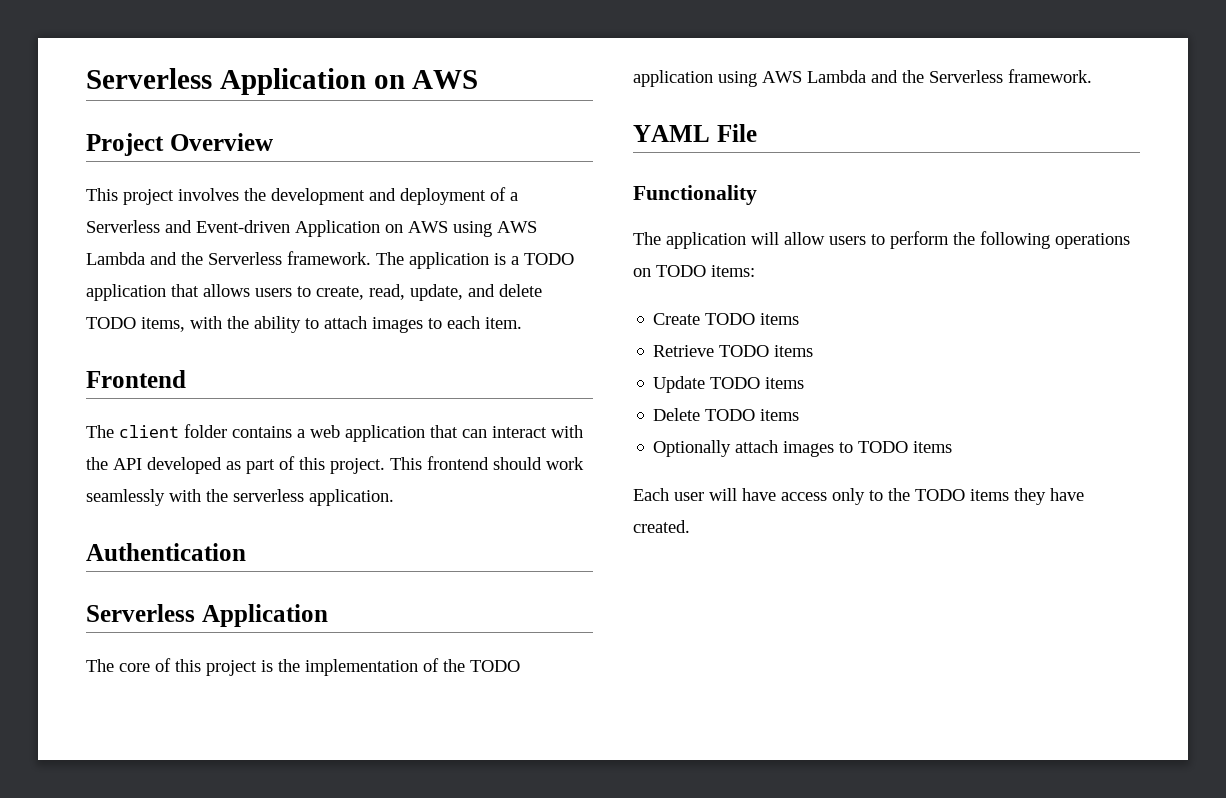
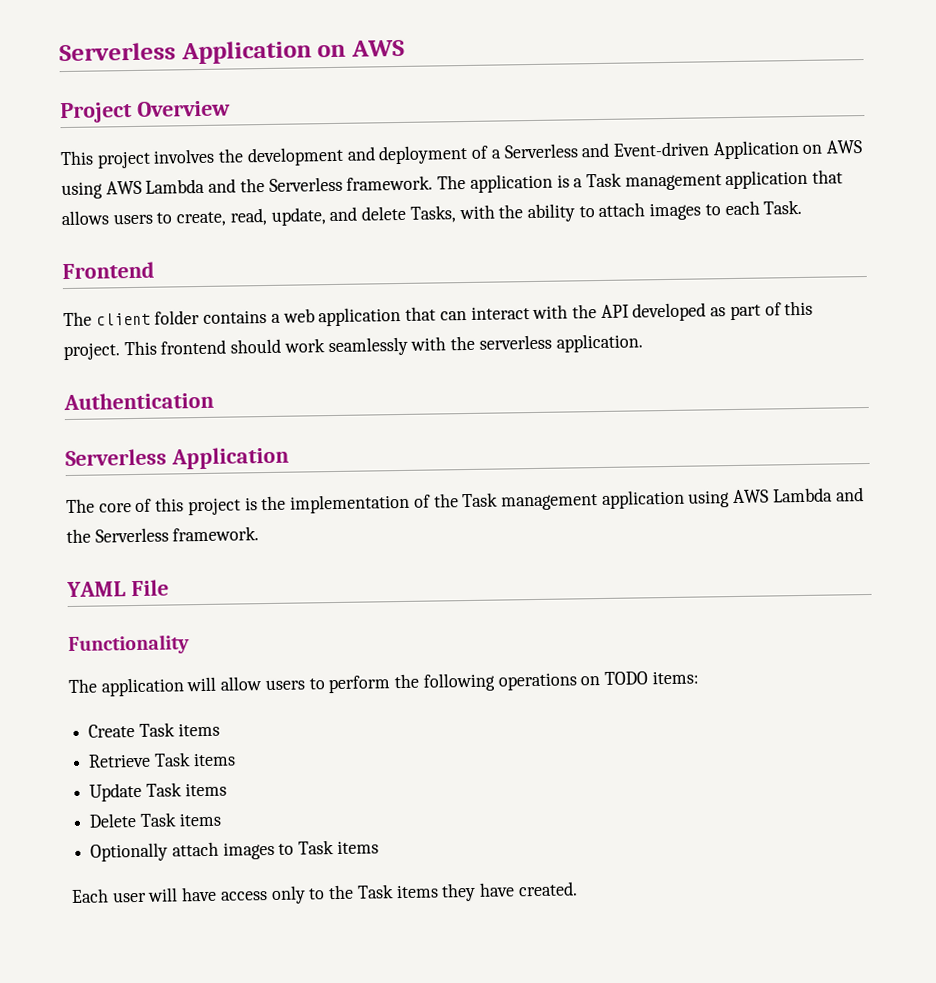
- The application is a TODO application that allows users to create, read, update, and delete TODO items, with the ability to attach images to each item.
+ The application is a Task management application that allows users to create, read, update, and delete Tasks, with the ability to attach images to each Task.
- The core of this project is the implementation of the TODO application using AWS Lambda and the Serverless framework.
+ The core of this project is the implementation of the Task management application using AWS Lambda and the Serverless framework.
- Create TODO items
+ Create Task items
- Retrieve TODO items
+ Retrieve Task items
- Update TODO items
+ Update Task items
- Delete TODO items
+ Delete Task items
- Optionally attach images to TODO items
+ Optionally attach images to Task items
- Each user will have access only to the TODO items they have created.
+ Each user will have access only to the Task items they have created.

